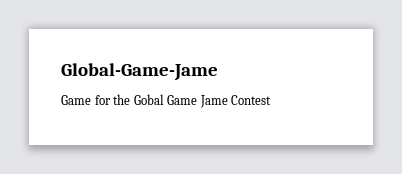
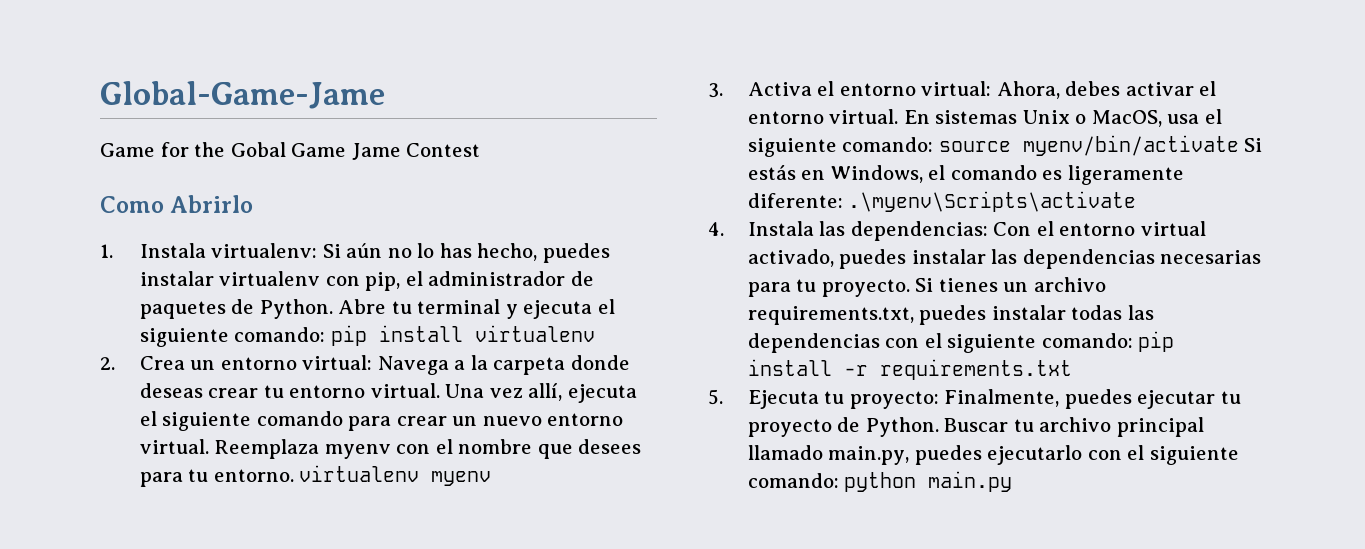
+ Como Abrirlo
+ 1. Instala virtualenv: Si aún no lo has hecho, puedes instalar virtualenv con pip, el administrador de paquetes de Python. Abre tu terminal y ejecuta el siguiente comando: pip install virtualenv
+ 2. Crea un entorno virtual: Navega a la carpeta donde deseas crear tu entorno virtual. Una vez allí, ejecuta el siguiente comando para crear un nuevo entorno virtual. Reemplaza myenv con el nombre que desees para tu entorno. virtualenv myenv
+ 3. Activa el entorno virtual: Ahora, debes activar el entorno virtual. En sistemas Unix o MacOS, usa el siguiente comando: source myenv/bin/activate Si estás en Windows, el comando es ligeramente diferente: .\myenv\Scripts\activate
+ 4. Instala las dependencias: Con el entorno virtual activado, puedes instalar las dependencias necesarias para tu proyecto. Si tienes un archivo requirements.txt, puedes instalar todas las dependencias con el siguiente comando: pip install -r requirements.txt
+ 5. Ejecuta tu proyecto: Finalmente, puedes ejecutar tu proyecto de Python. Buscar tu archivo principal llamado main.py, puedes ejecutarlo con el siguiente comando: python main.py

